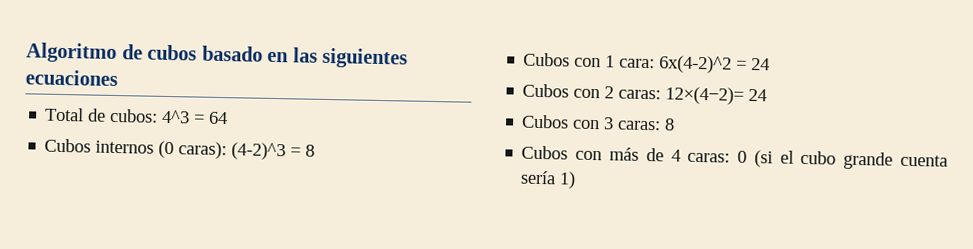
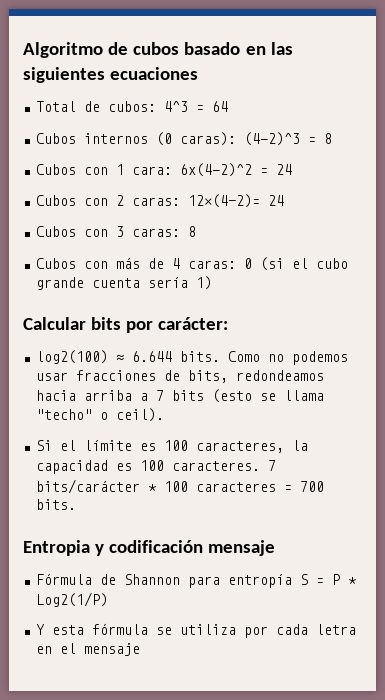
+ Calcular bits por carácter:
+ log2(100) ≈ 6.644 bits. Como no podemos usar fracciones de bits, redondeamos hacia arriba a 7 bits (esto se llama "techo" o ceil).
+ Si el límite es 100 caracteres, la capacidad es 100 caracteres. 7 bits/carácter * 100 caracteres = 700 bits.
+ Entropia y codificación mensaje
+ Fórmula de Shannon para entropía S = P * Log2(1/P)
+ Y esta fórmula se utiliza por cada letra en el mensaje

